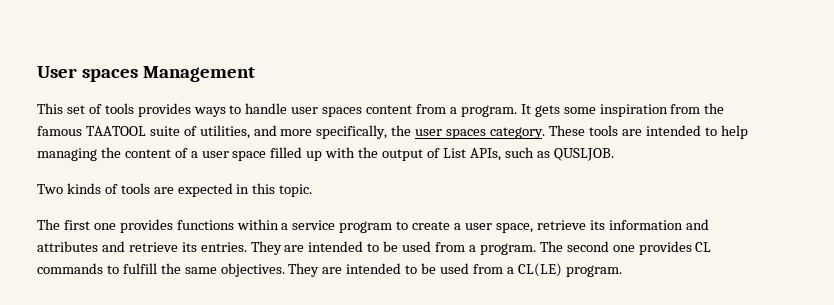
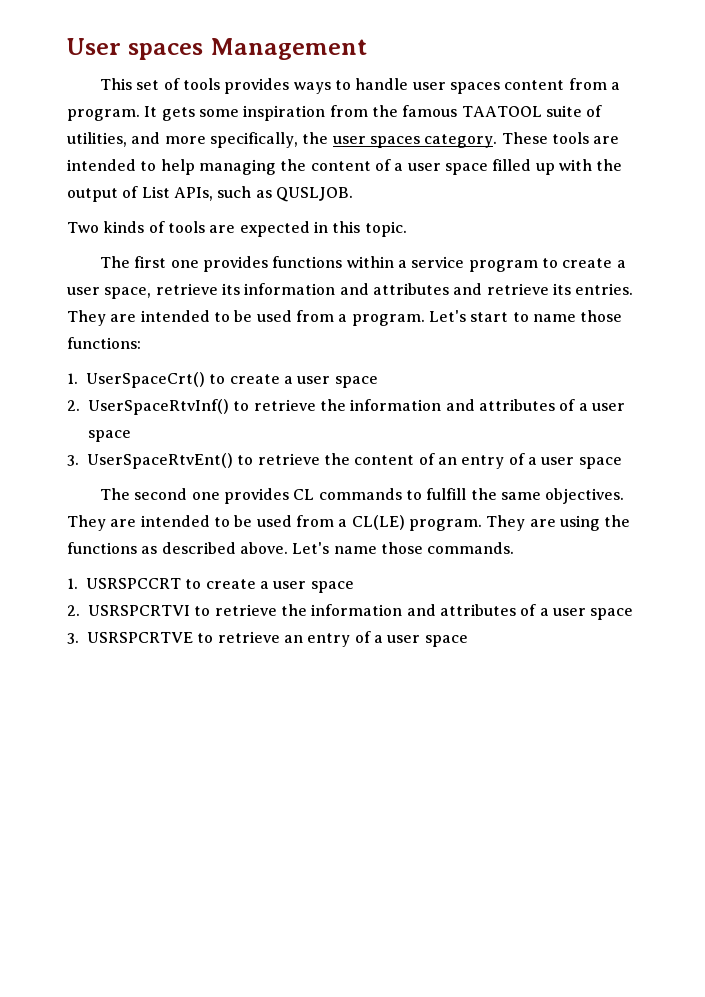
- They are intended to be used from a program. The second one provides CL commands to fulfill the same objectives.
+ They are intended to be used from a program. Let's start to name those functions:
+ 1. UserSpaceCrt() to create a user space
+ 2. UserSpaceRtvInf() to retrieve the information and attributes of a user space
+ 3. UserSpaceRtvEnt() to retrieve the content of an entry of a user space
+ The second one provides CL commands to fulfill the same objectives.
+ They are using the functions as described above. Let's name those commands.
+ 1. USRSPCCRT to create a user space
+ 2. USRSPCRTVI to retrieve the information and attributes of a user space
+ 3. USRSPCRTVE to retrieve an entry of a user space

